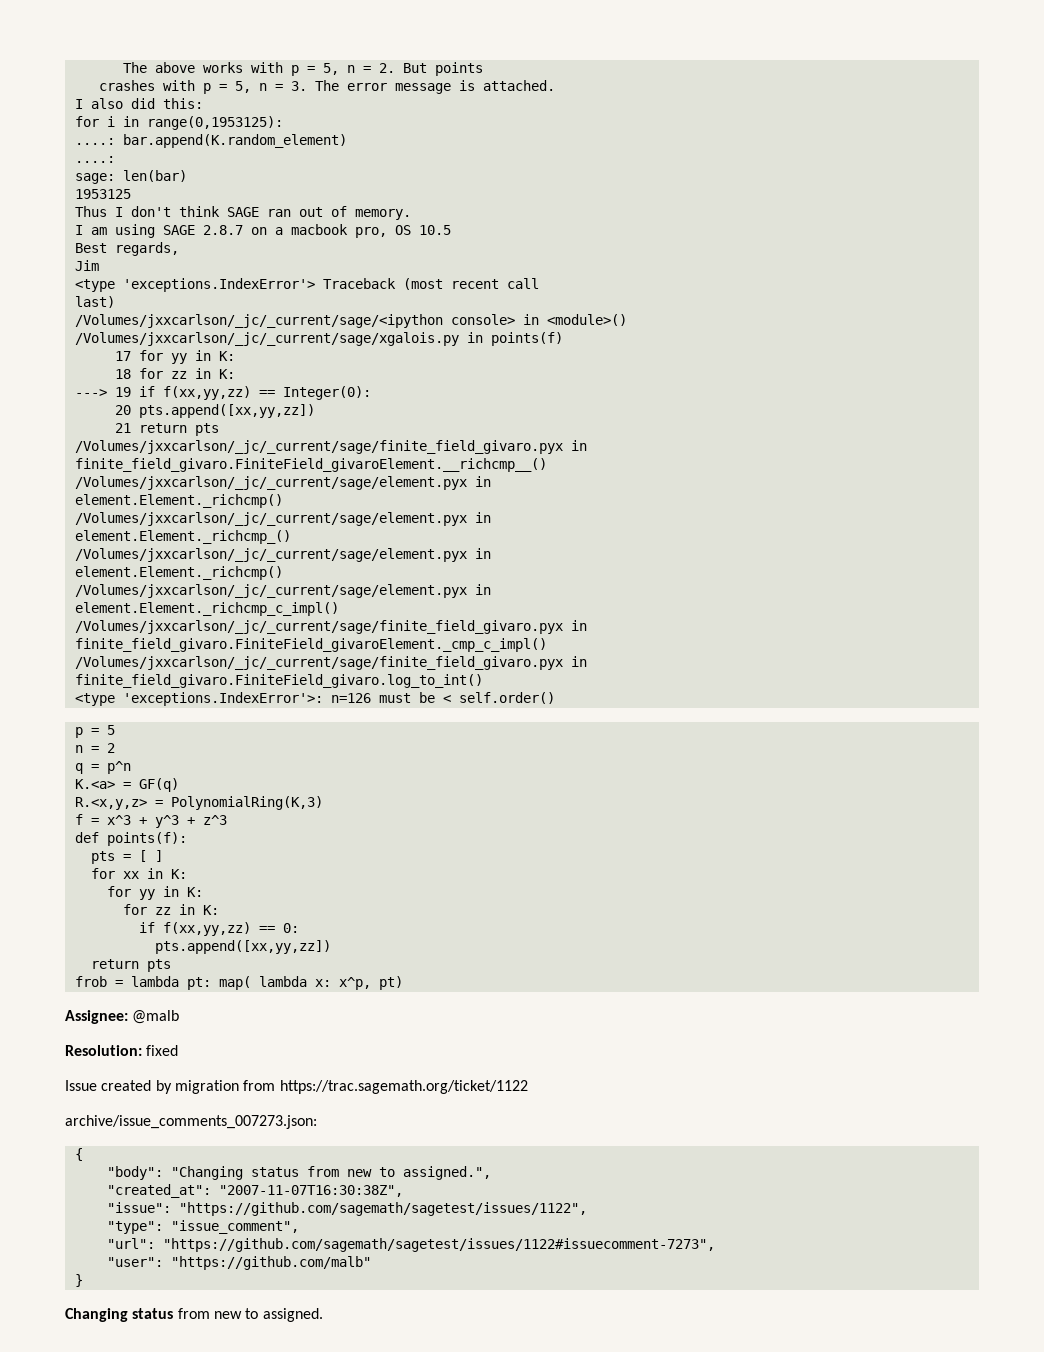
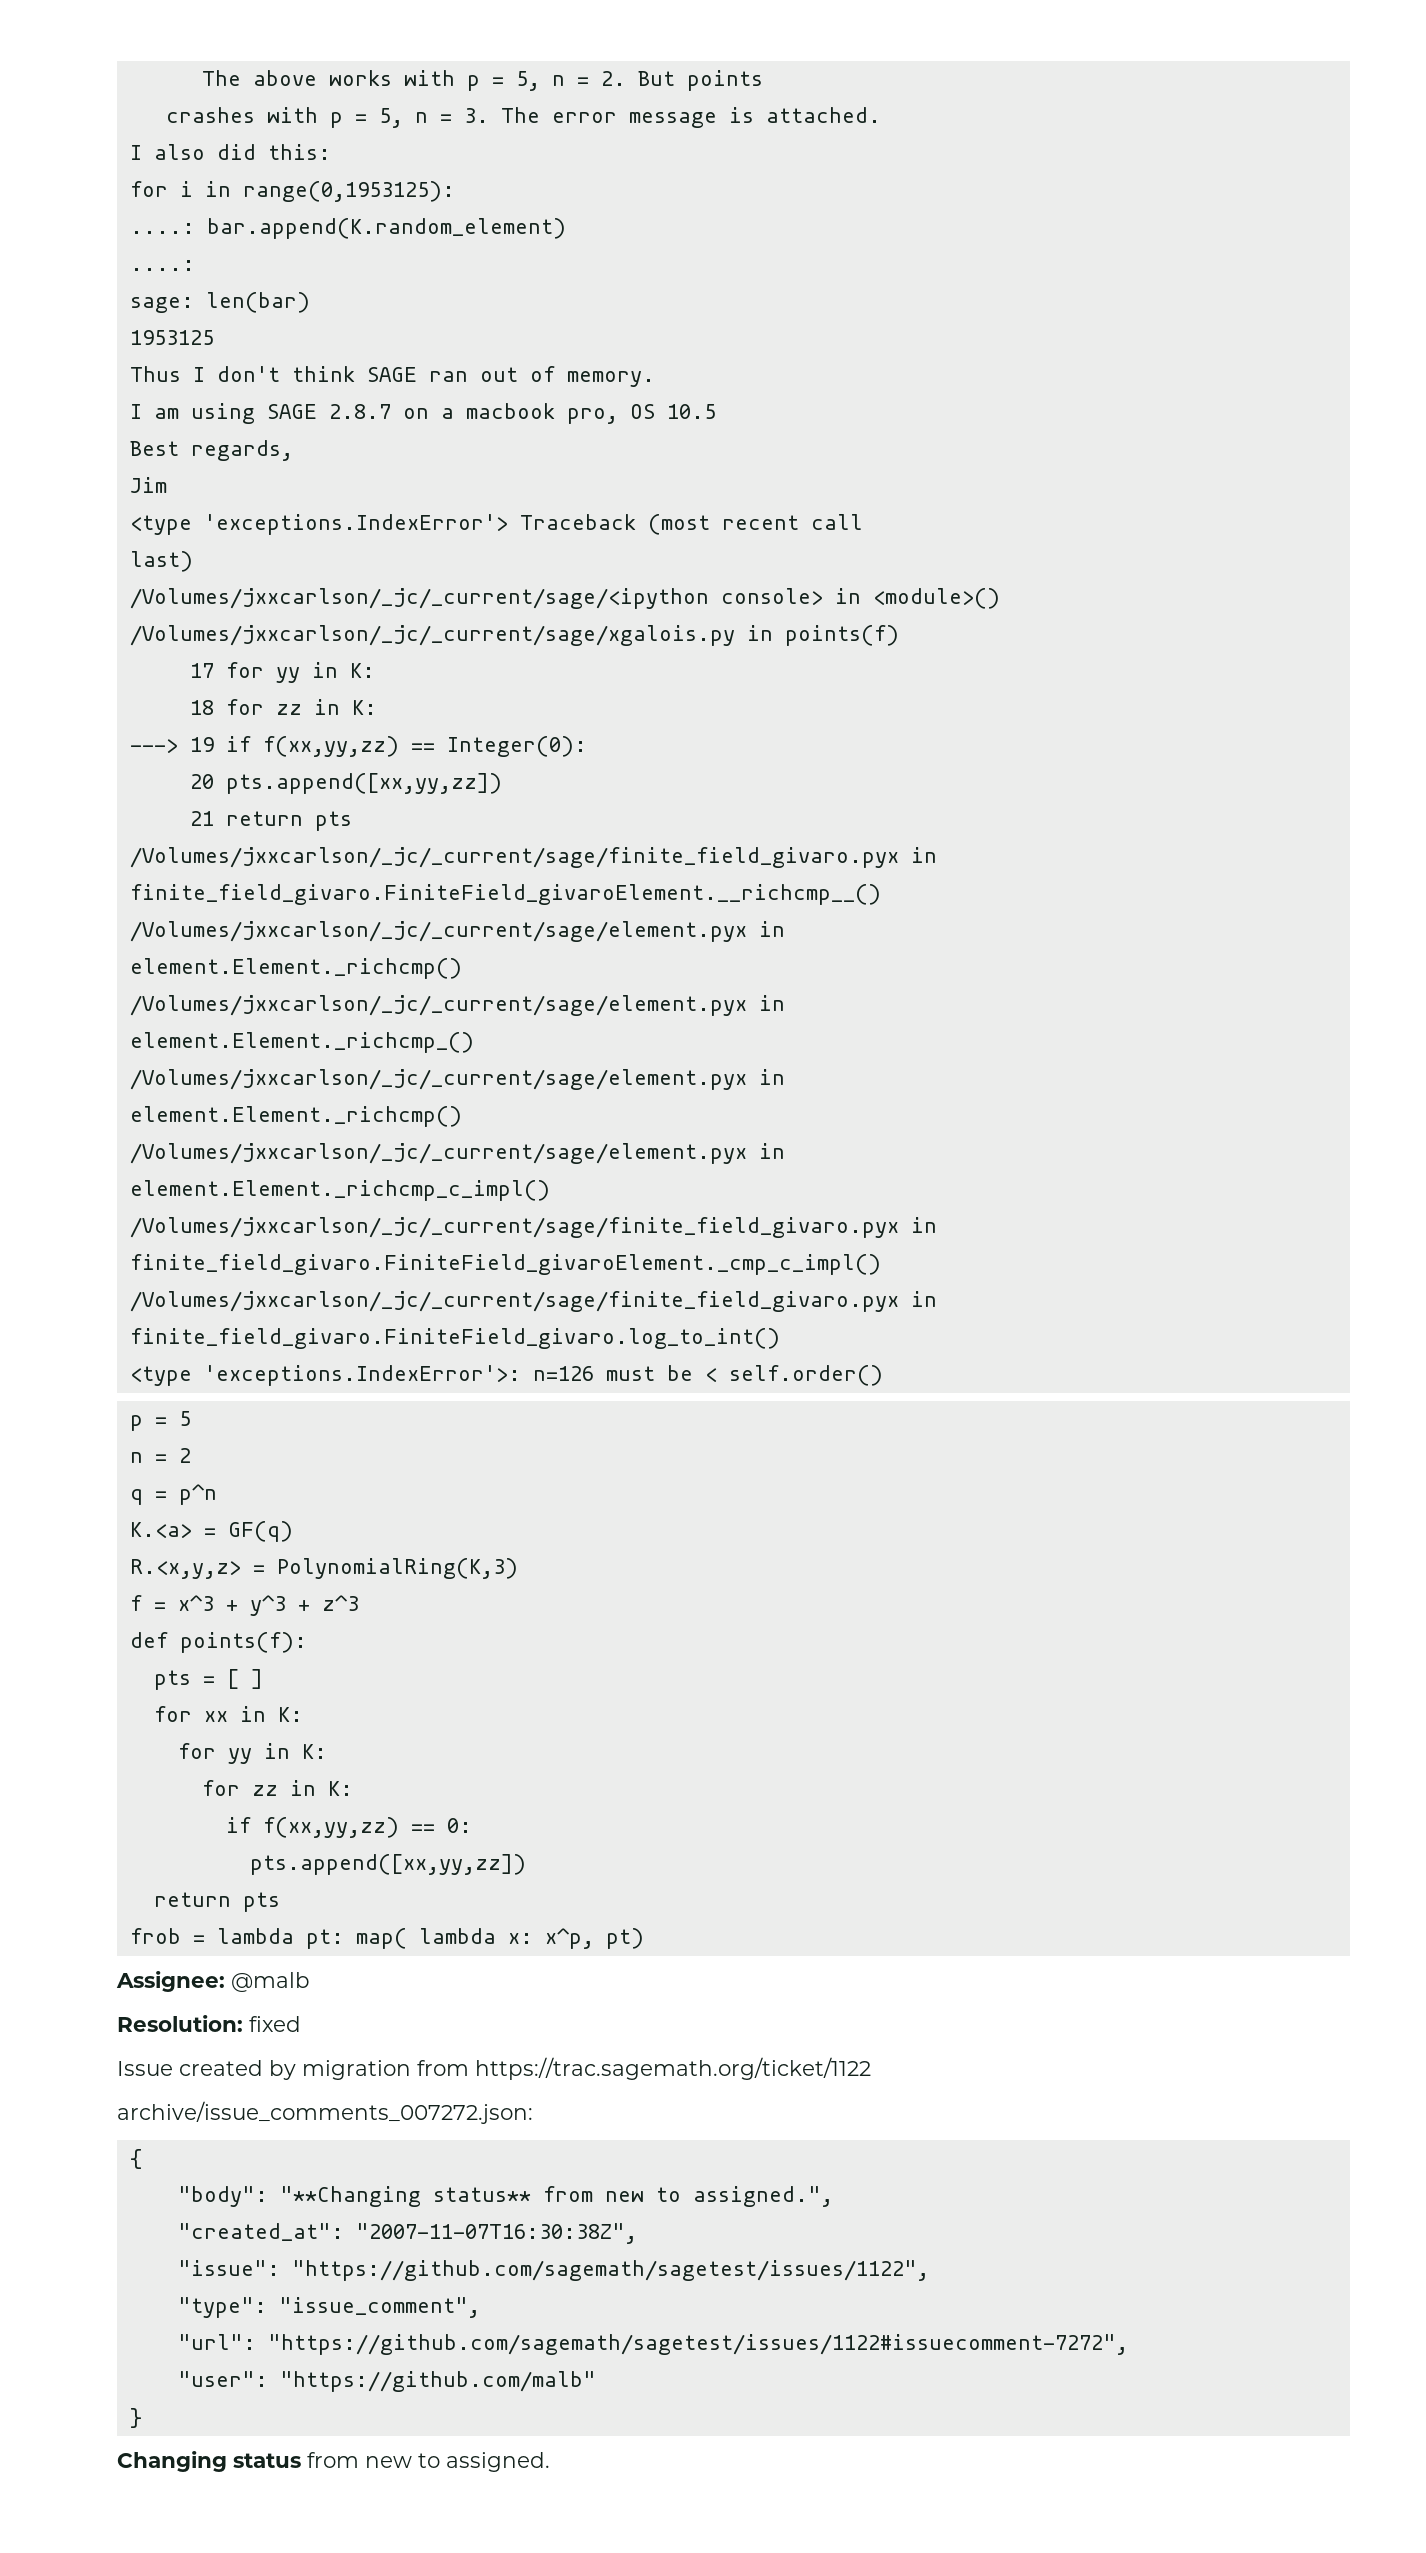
- archive/issue_comments_007273.json:
+ archive/issue_comments_007272.json:
- "body": "Changing status from new to assigned.",
+ "body": "**Changing status** from new to assigned.",
- "url": "https://github.com/sagemath/sagetest/issues/1122#issuecomment-7273",
+ "url": "https://github.com/sagemath/sagetest/issues/1122#issuecomment-7272",

